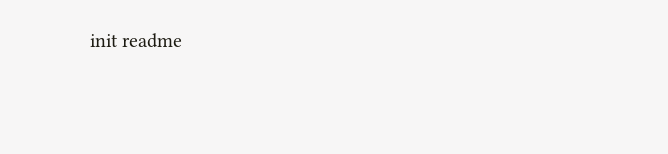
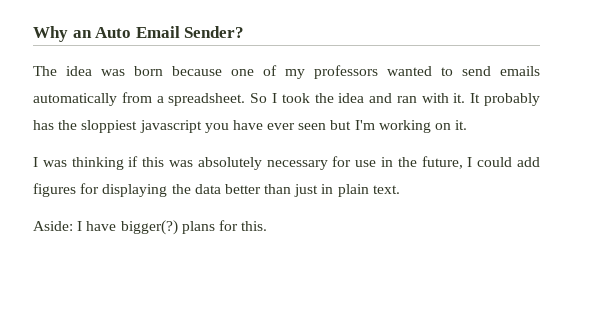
- init readme
+ Why an Auto Email Sender?
+ The idea was born because one of my professors wanted to send emails automatically from a spreadsheet. So I took the idea and ran with it. It probably has the sloppiest javascript you have ever seen but I'm working on it.
+ I was thinking if this was absolutely necessary for use in the future, I could add figures for displaying the data better than just in plain text.
+ Aside: I have bigger(?) plans for this.

